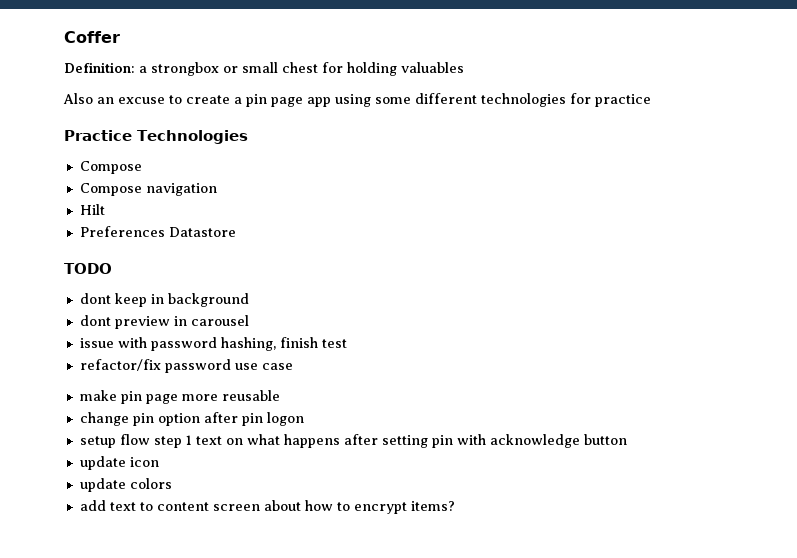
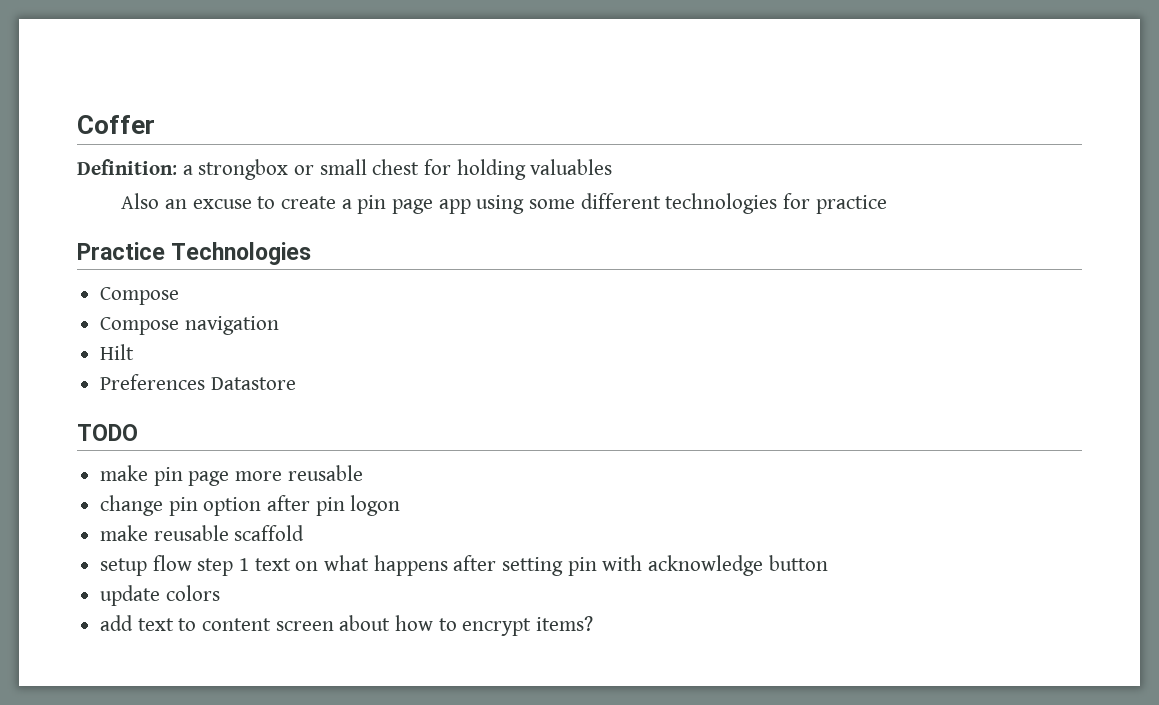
- dont keep in background
- dont preview in carousel
- issue with password hashing, finish test
- refactor/fix password use case
+ make reusable scaffold
- update icon

